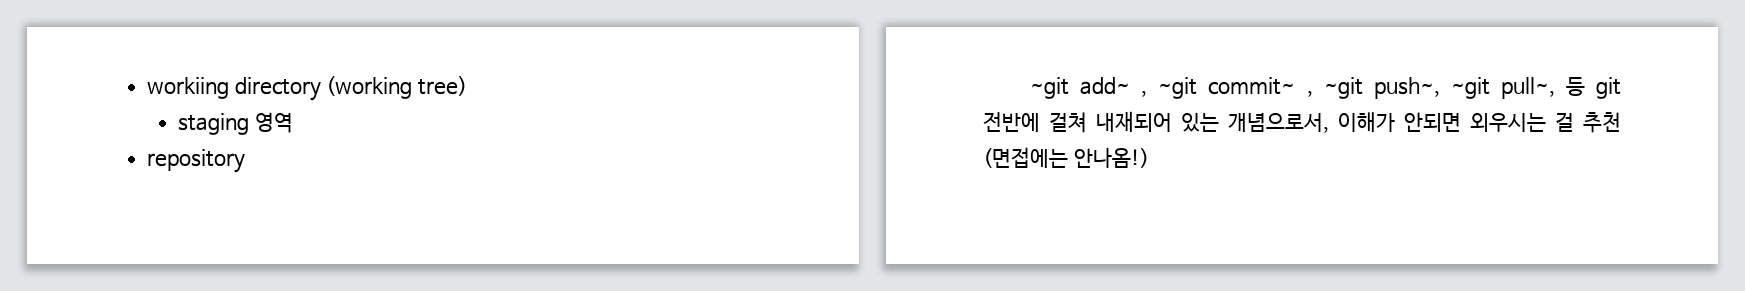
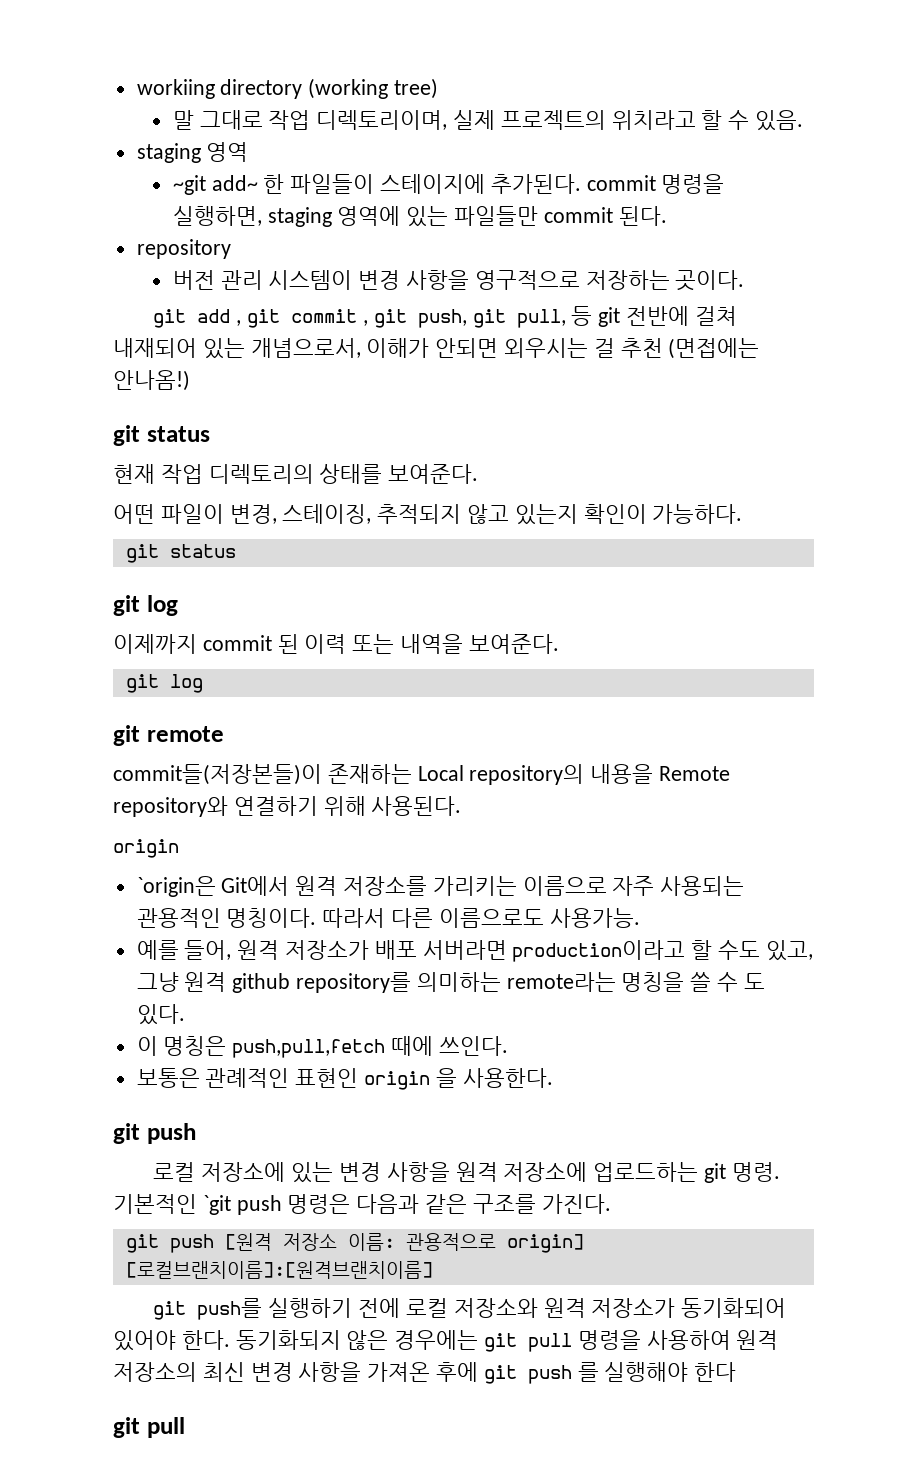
+ 말 그대로 작업 디렉토리이며, 실제 프로젝트의 위치라고 할 수 있음.
  staging 영역
+ ~git add~ 한 파일들이 스테이지에 추가된다. commit 명령을 실행하면, staging 영역에 있는 파일들만 commit 된다.
  repository
- ~git add~ , ~git commit~ , ~git push~, ~git pull~, 등 git 전반에 걸쳐 내재되어 있는 개념으로서, 이해가 안되면 외우시는 걸 추천 (면접에는 안나옴!)
+ 버전 관리 시스템이 변경 사항을 영구적으로 저장하는 곳이다.
+ git add , git commit , git push, git pull, 등 git 전반에 걸쳐 내재되어 있는 개념으로서, 이해가 안되면 외우시는 걸 추천 (면접에는 안나옴!)
+ git status
+ 현재 작업 디렉토리의 상태를 보여준다.
+ 어떤 파일이 변경, 스테이징, 추적되지 않고 있는지 확인이 가능하다.
+ git status
+ git log
+ 이제까지 commit 된 이력 또는 내역을 보여준다.
+ git log
+ git remote
+ commit들(저장본들)이 존재하는 Local repository의 내용을 Remote repository와 연결하기 위해 사용된다.
+ origin
+ `origin은 Git에서 원격 저장소를 가리키는 이름으로 자주 사용되는 관용적인 명칭이다. 따라서 다른 이름으로도 사용가능.
+ 예를 들어, 원격 저장소가 배포 서버라면 production이라고 할 수도 있고, 그냥 원격 github repository를 의미하는 remote라는 명칭을 쓸 수 도 있다.
+ 이 명칭은 push,pull,fetch 때에 쓰인다.
+ 보통은 관례적인 표현인 origin 을 사용한다.
+ git push
+ 로컬 저장소에 있는 변경 사항을 원격 저장소에 업로드하는 git 명령. 기본적인 `git push 명령은 다음과 같은 구조를 가진다.
+ git push [원격 저장소 이름: 관용적으로 origin] [로컬브랜치이름]:[원격브랜치이름]
+ git push를 실행하기 전에 로컬 저장소와 원격 저장소가 동기화되어 있어야 한다. 동기화되지 않은 경우에는 git pull 명령을 사용하여 원격 저장소의 최신 변경 사항을 가져온 후에 git push 를 실행해야 한다
+ git pull

